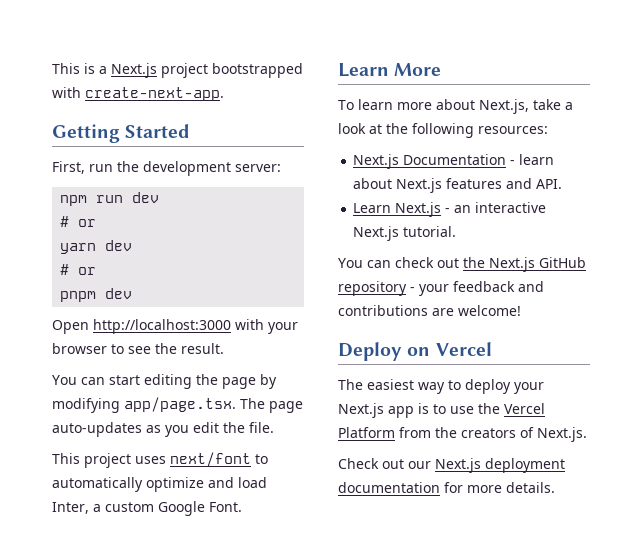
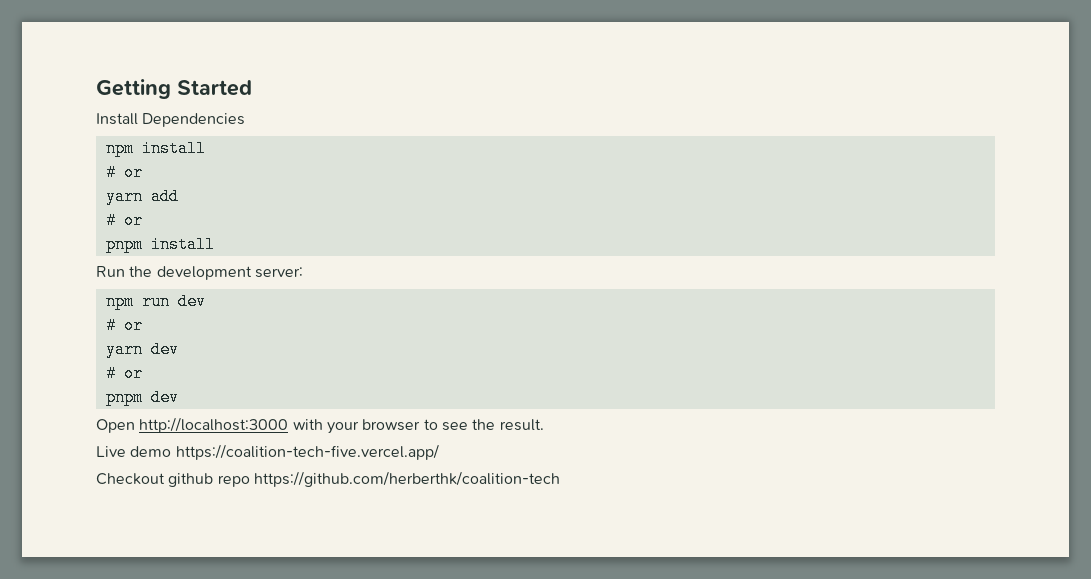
- This is a Next.js project bootstrapped with create-next-app.
  Getting Started
- First, run the development server:
+ Install Dependencies
+ npm install
+ # or
+ yarn add
+ # or
+ pnpm install
+ Run the development server:
- You can start editing the page by modifying app/page.tsx. The page auto-updates as you edit the file.
- This project uses next/font to automatically optimize and load Inter, a custom Google Font.
- Learn More
- To learn more about Next.js, take a look at the following resources:
- Next.js Documentation - learn about Next.js features and API.
- Learn Next.js - an interactive Next.js tutorial.
- You can check out the Next.js GitHub repository - your feedback and contributions are welcome!
- Deploy on Vercel
- The easiest way to deploy your Next.js app is to use the Vercel Platform from the creators of Next.js.
- Check out our Next.js deployment documentation for more details.
+ Live demo https://coalition-tech-five.vercel.app/
+ Checkout github repo https://github.com/herberthk/coalition-tech

